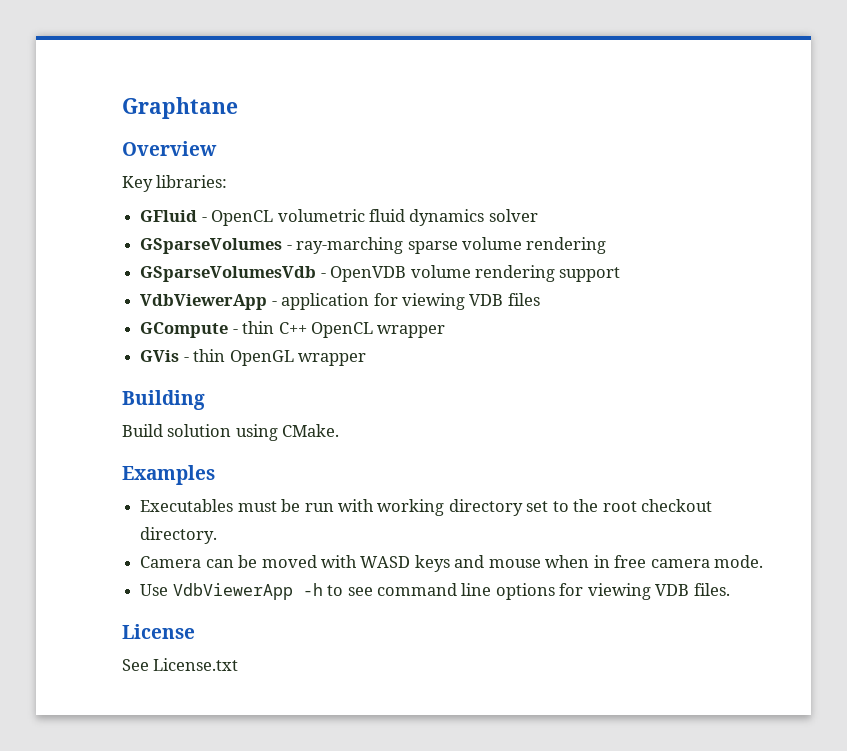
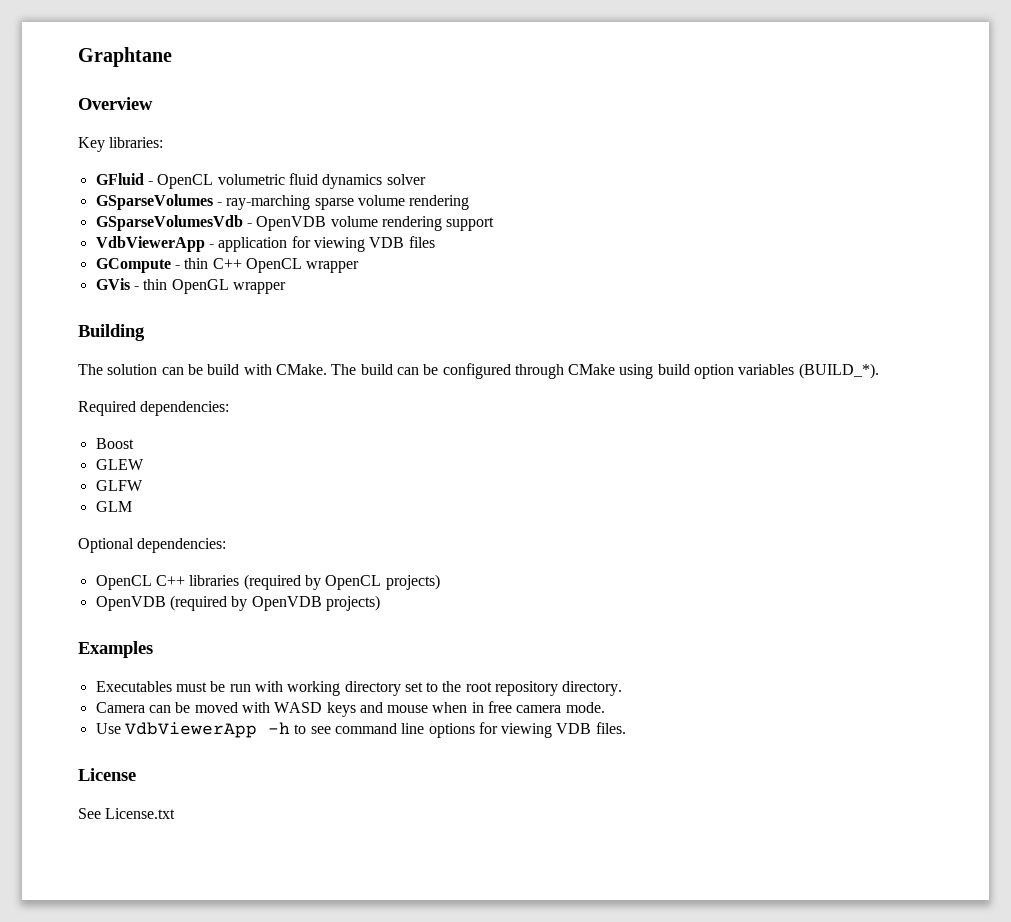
- Build solution using CMake.
+ The solution can be build with CMake. The build can be configured through CMake using build option variables (BUILD_*).
+ Required dependencies:
+ Boost
+ GLEW
+ GLFW
+ GLM
+ Optional dependencies:
+ OpenCL C++ libraries (required by OpenCL projects)
+ OpenVDB (required by OpenVDB projects)
- Executables must be run with working directory set to the root checkout directory.
+ Executables must be run with working directory set to the root repository directory.

